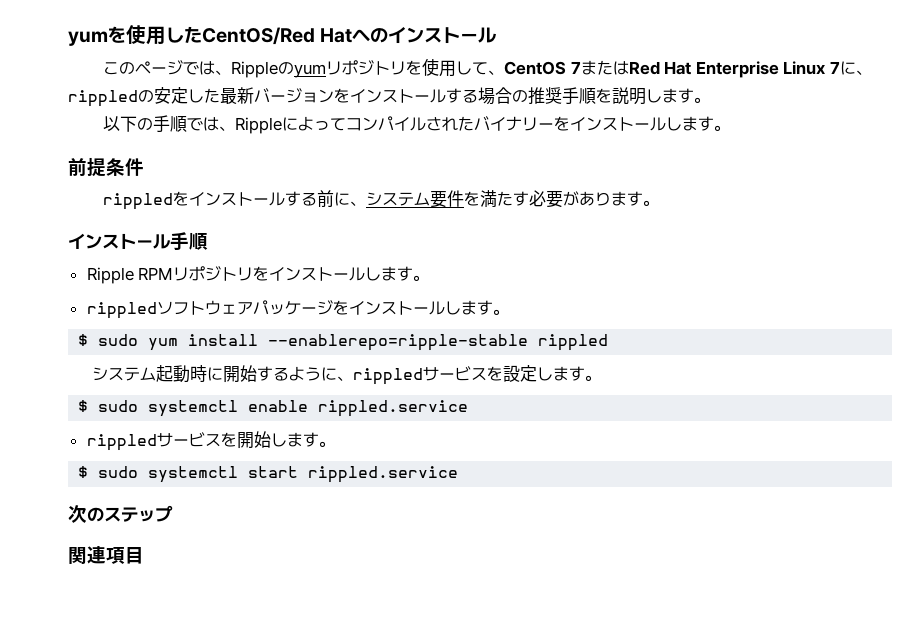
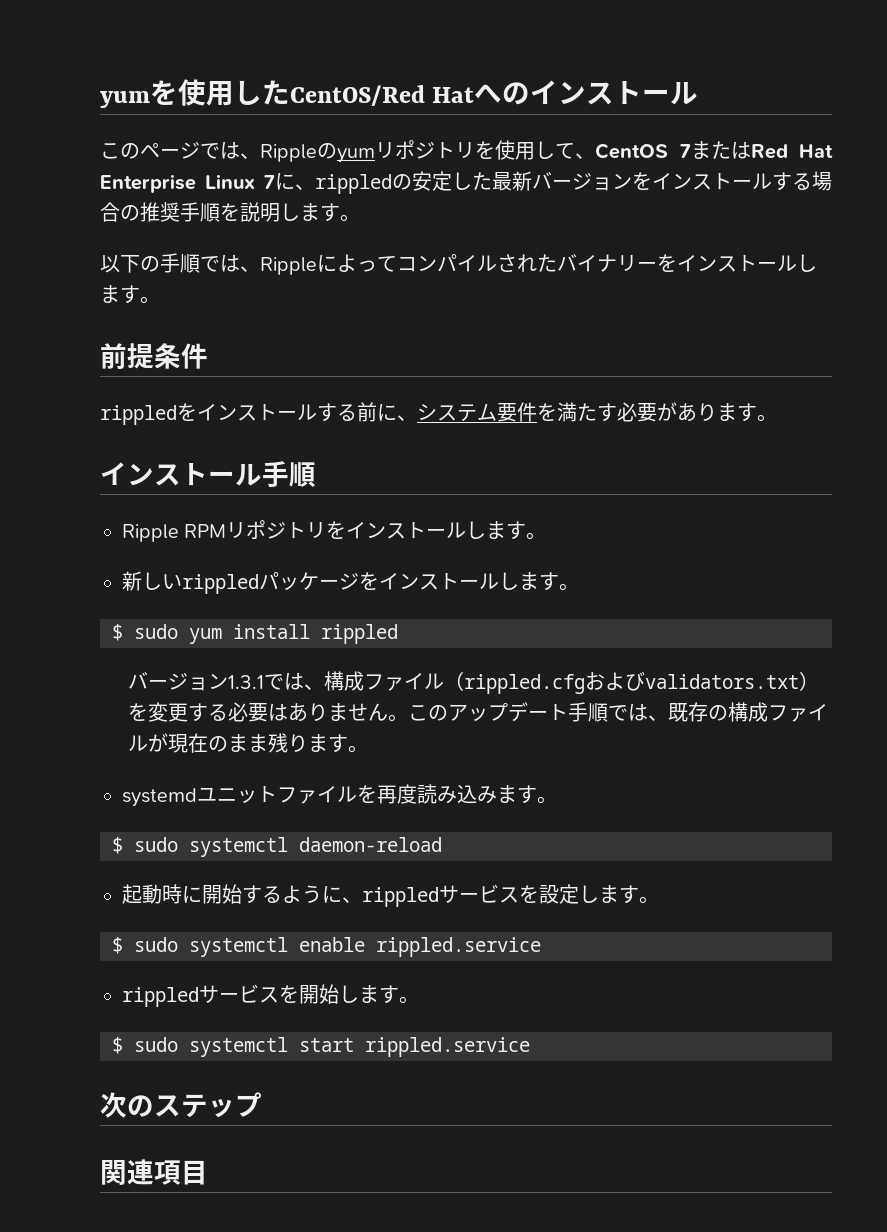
- rippledソフトウェアパッケージをインストールします。
+ 新しいrippledパッケージをインストールします。
- $ sudo yum install --enablerepo=ripple-stable rippled
+ $ sudo yum install rippled
- システム起動時に開始するように、rippledサービスを設定します。
+ バージョン1.3.1では、構成ファイル（rippled.cfgおよびvalidators.txt）を変更する必要はありません。このアップデート手順では、既存の構成ファイルが現在のまま残ります。
+ systemdユニットファイルを再度読み込みます。
+ $ sudo systemctl daemon-reload
+ 起動時に開始するように、rippledサービスを設定します。

